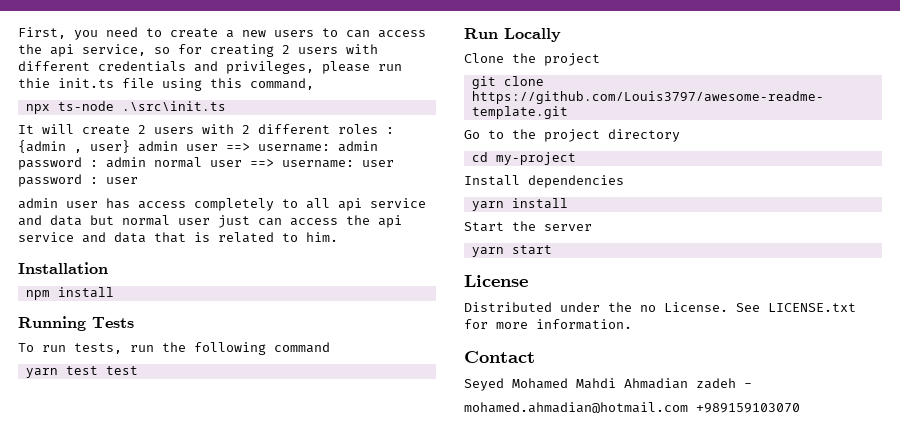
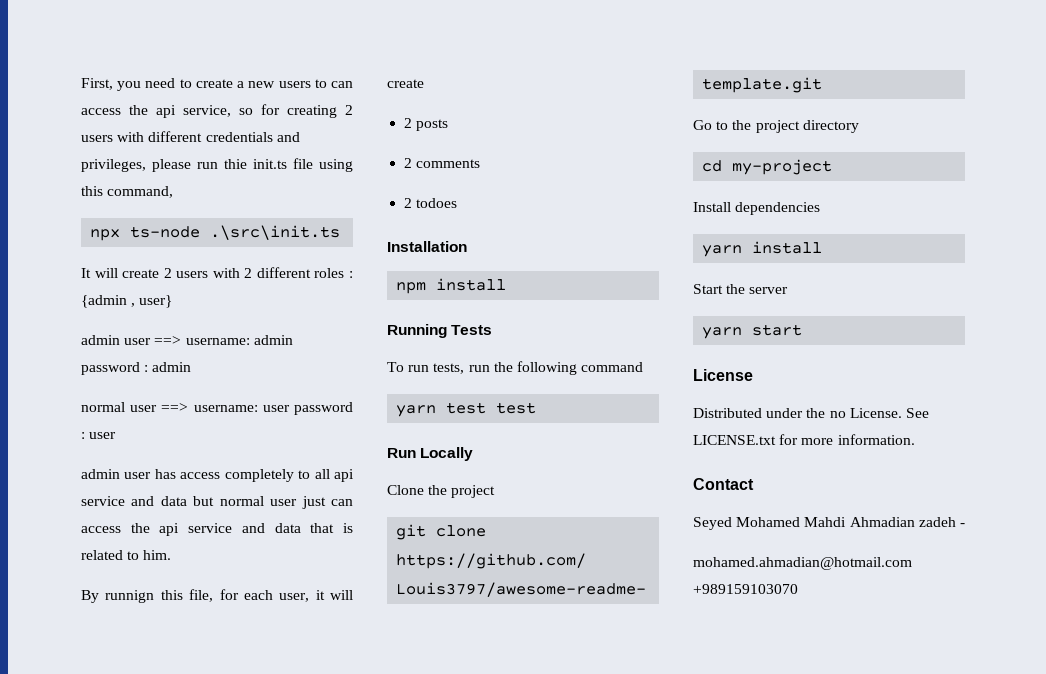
- It will create 2 users with 2 different roles : {admin , user} admin user ==> username: admin password : admin normal user ==> username: user password : user
+ It will create 2 users with 2 different roles : {admin , user}
+ admin user ==> username: admin password : admin
+ normal user ==> username: user password : user
+ By runnign this file, for each user, it will create
+ 2 posts
+ 2 comments
+ 2 todoes

